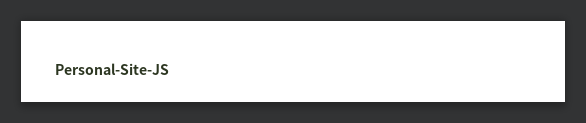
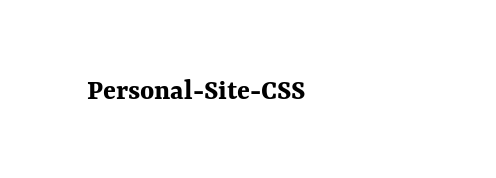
- Personal-Site-JS
+ Personal-Site-CSS

